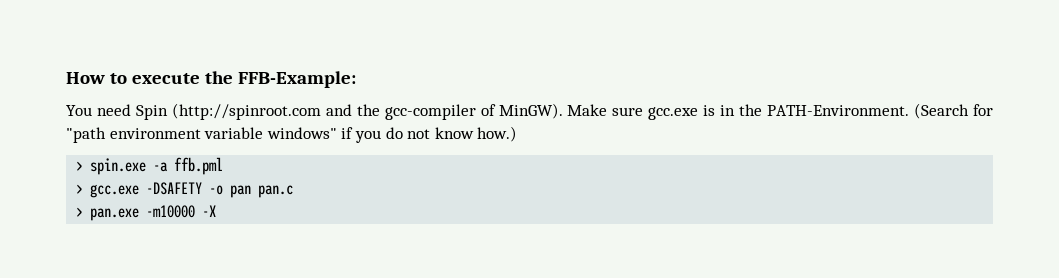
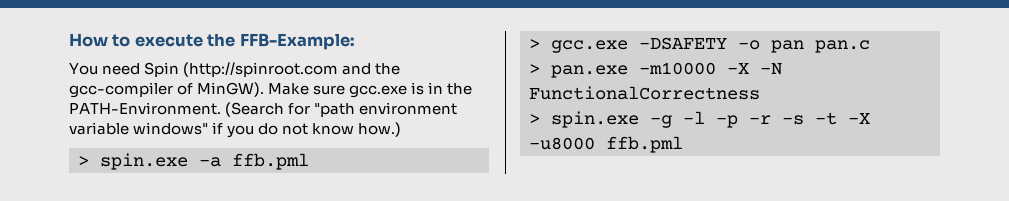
- > pan.exe -m10000 -X
+ > pan.exe -m10000 -X -N FunctionalCorrectness
+ > spin.exe -g -l -p -r -s -t -X -u8000 ffb.pml

